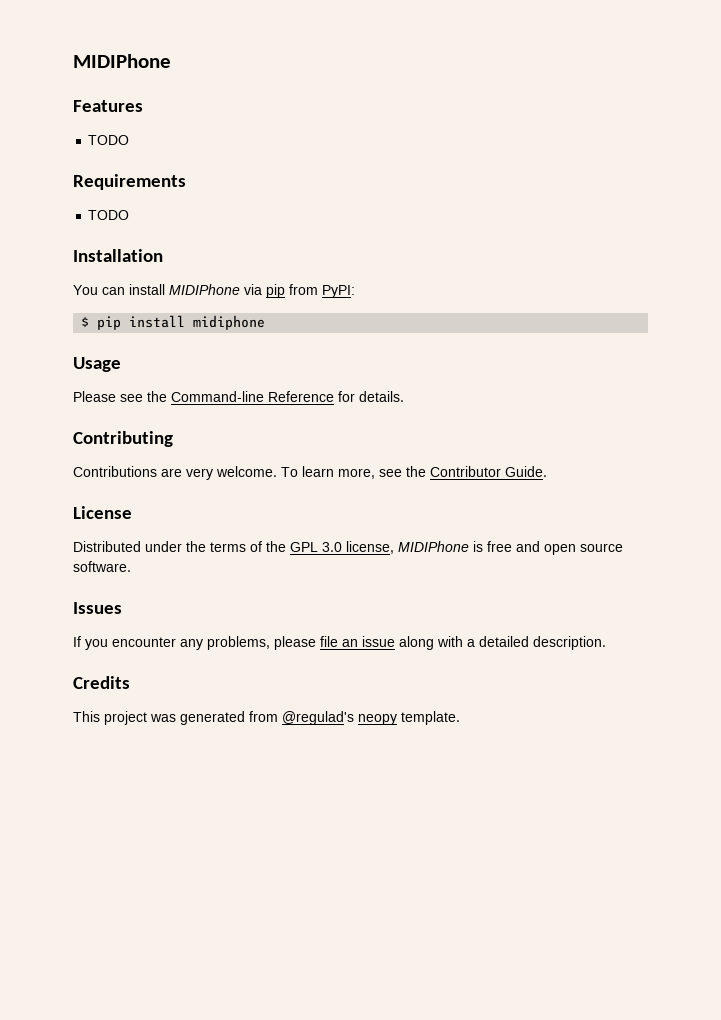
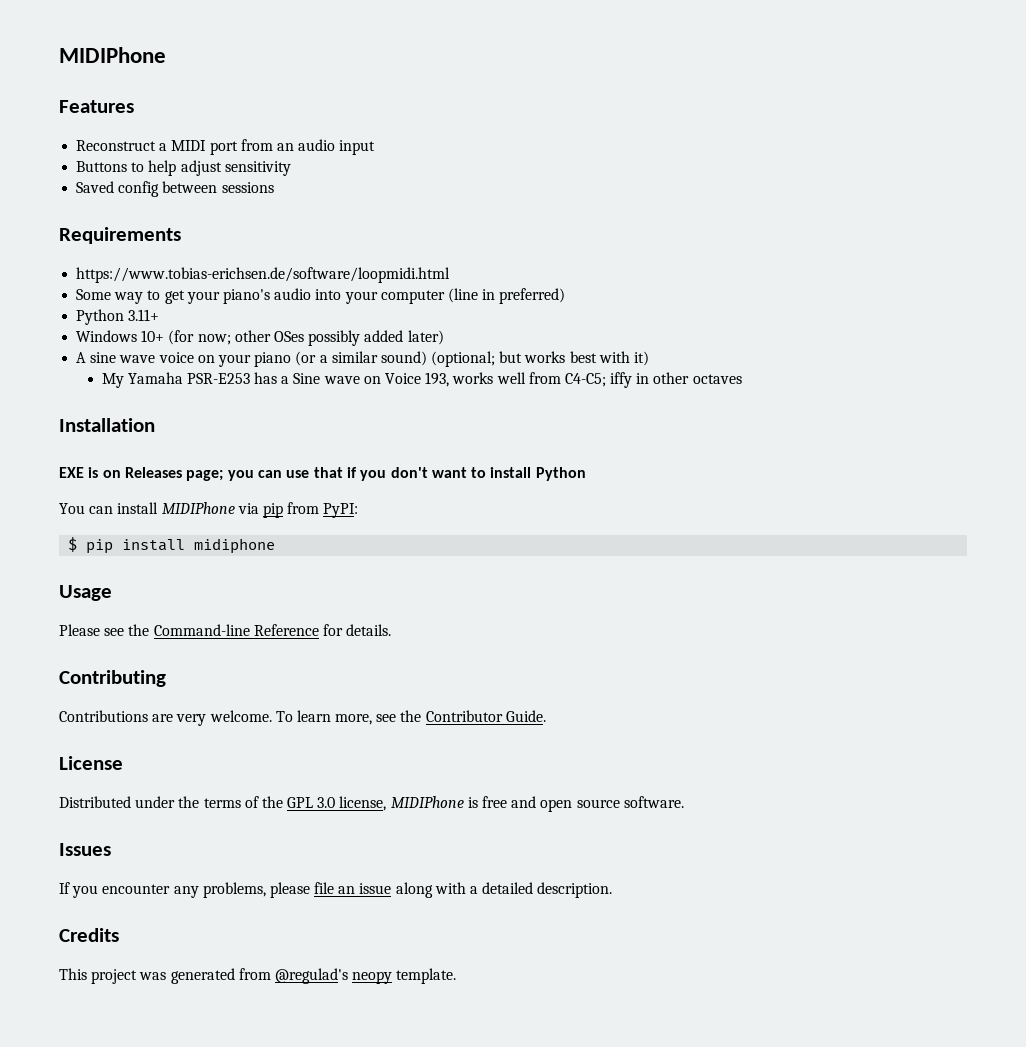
  Features
- TODO
+ Reconstruct a MIDI port from an audio input
+ Buttons to help adjust sensitivity
+ Saved config between sessions
  Requirements
- TODO
+ https://www.tobias-erichsen.de/software/loopmidi.html
+ Some way to get your piano's audio into your computer (line in preferred)
+ Python 3.11+
+ Windows 10+ (for now; other OSes possibly added later)
+ A sine wave voice on your piano (or a similar sound) (optional; but works best with it)
+ My Yamaha PSR-E253 has a Sine wave on Voice 193, works well from C4-C5; iffy in other octaves
  Installation
+ EXE is on Releases page; you can use that if you don't want to install Python

